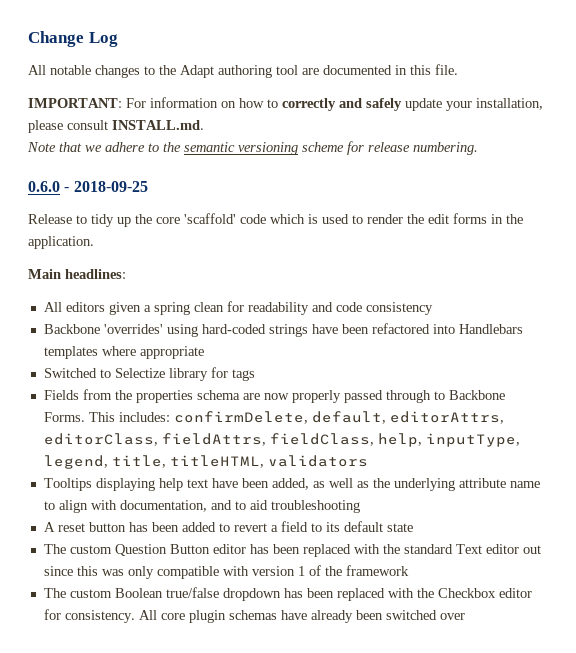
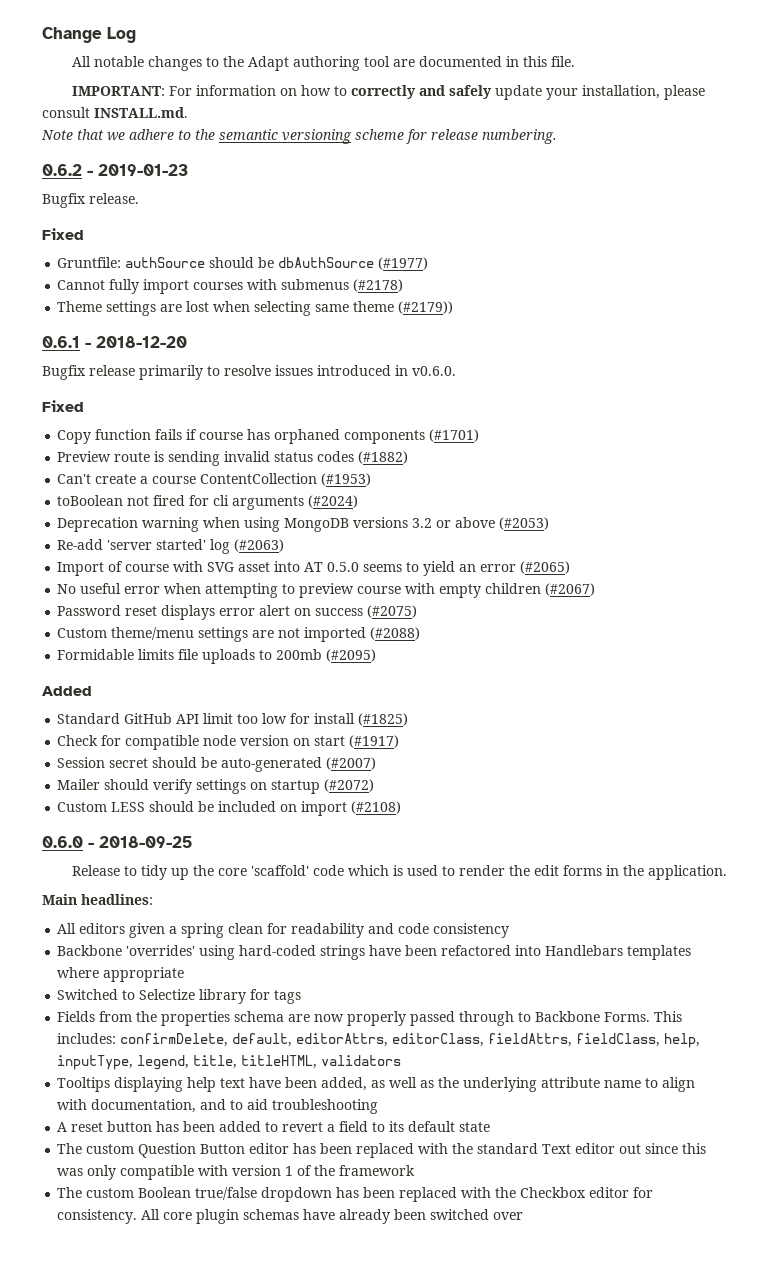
+ 0.6.2 - 2019-01-23
+ Bugfix release.
+ Fixed
+ Gruntfile: authSource should be dbAuthSource (#1977)
+ Cannot fully import courses with submenus (#2178)
+ Theme settings are lost when selecting same theme (#2179))
+ 0.6.1 - 2018-12-20
+ Bugfix release primarily to resolve issues introduced in v0.6.0.
+ Fixed
+ Copy function fails if course has orphaned components (#1701)
+ Preview route is sending invalid status codes (#1882)
+ Can't create a course ContentCollection (#1953)
+ toBoolean not fired for cli arguments (#2024)
+ Deprecation warning when using MongoDB versions 3.2 or above (#2053)
+ Re-add 'server started' log (#2063)
+ Import of course with SVG asset into AT 0.5.0 seems to yield an error (#2065)
+ No useful error when attempting to preview course with empty children (#2067)
+ Password reset displays error alert on success (#2075)
+ Custom theme/menu settings are not imported (#2088)
+ Formidable limits file uploads to 200mb (#2095)
+ Added
+ Standard GitHub API limit too low for install (#1825)
+ Check for compatible node version on start (#1917)
+ Session secret should be auto-generated (#2007)
+ Mailer should verify settings on startup (#2072)
+ Custom LESS should be included on import (#2108)

